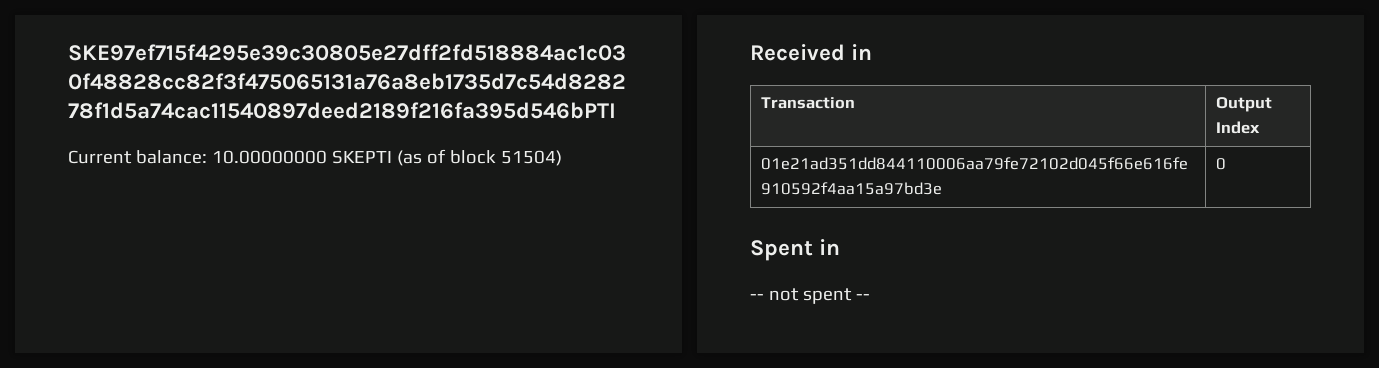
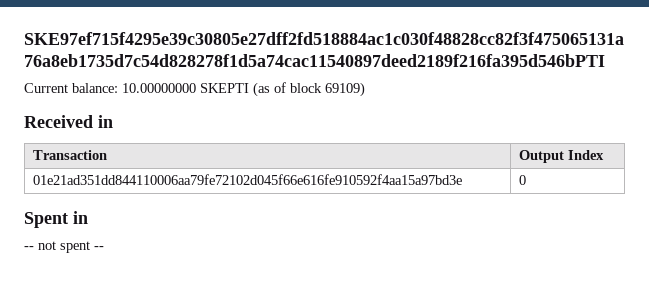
- Current balance: 10.00000000 SKEPTI (as of block 51504)
+ Current balance: 10.00000000 SKEPTI (as of block 69109)

